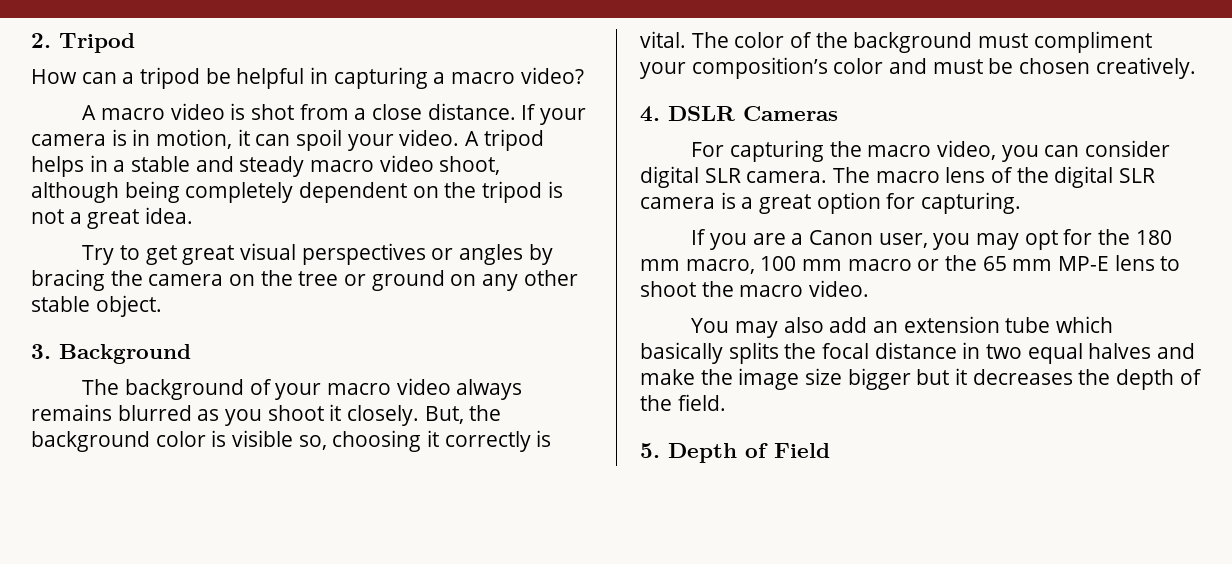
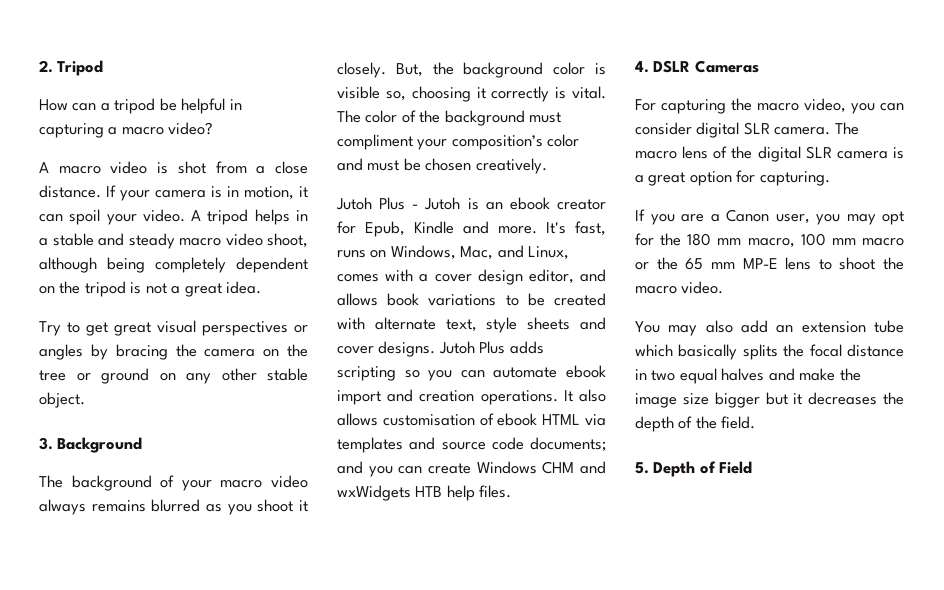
+ Jutoh Plus - Jutoh is an ebook creator for Epub, Kindle and more. It's fast, runs on Windows, Mac, and Linux, comes with a cover design editor, and allows book variations to be created with alternate text, style sheets and cover designs. Jutoh Plus adds scripting so you can automate ebook import and creation operations. It also allows customisation of ebook HTML via templates and source code documents; and you can create Windows CHM and wxWidgets HTB help files.

